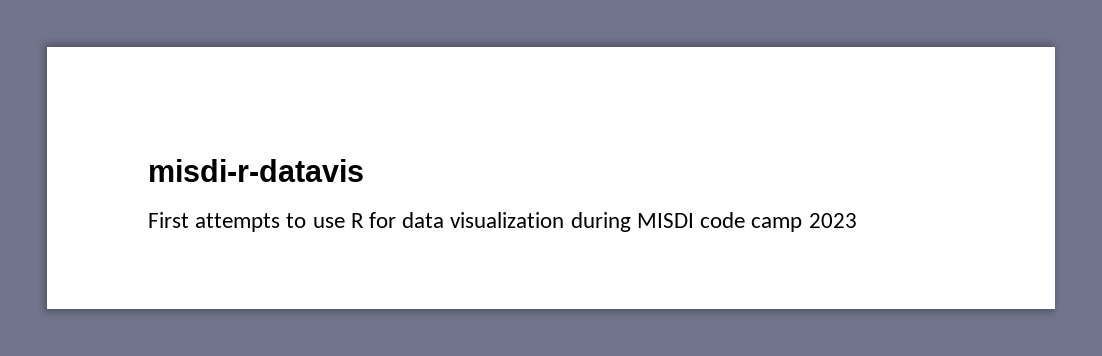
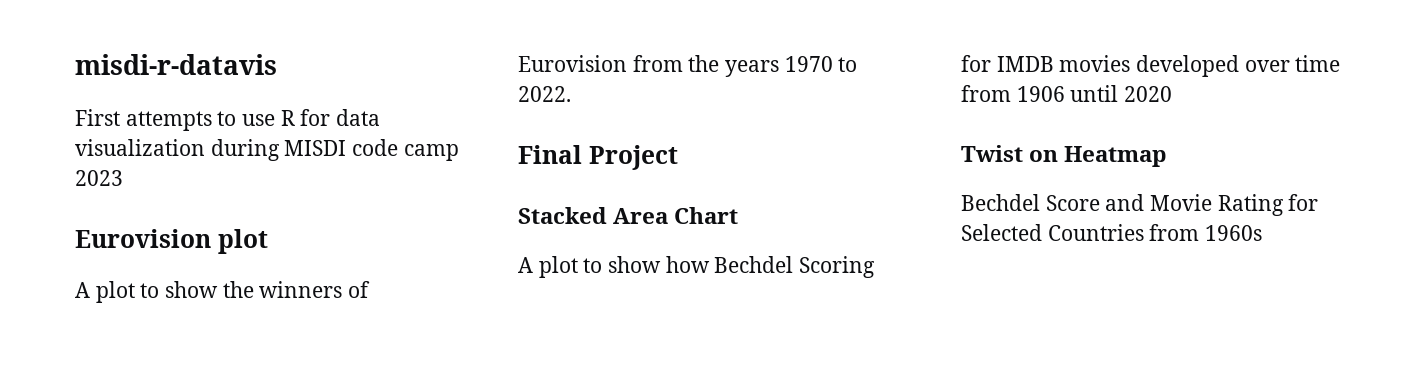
+ Eurovision plot
+ A plot to show the winners of Eurovision from the years 1970 to 2022.
+ Final Project
+ Stacked Area Chart
+ A plot to show how Bechdel Scoring for IMDB movies developed over time from 1906 until 2020
+ Twist on Heatmap
+ Bechdel Score and Movie Rating for Selected Countries from 1960s

